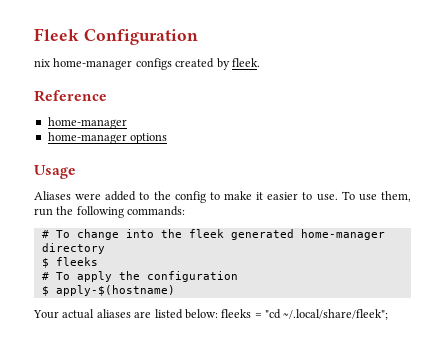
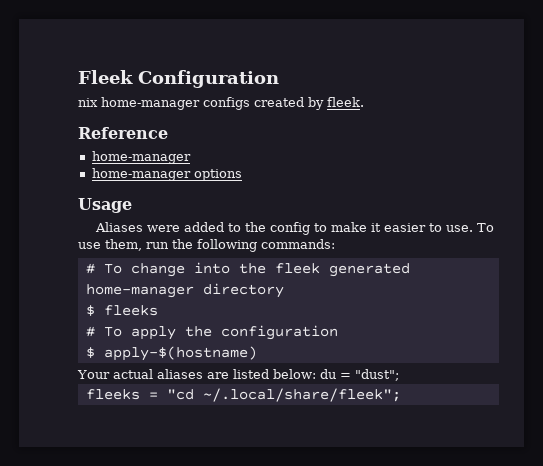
- Your actual aliases are listed below: fleeks = "cd ~/.local/share/fleek";
+ Your actual aliases are listed below: du = "dust";
+ fleeks = "cd ~/.local/share/fleek";

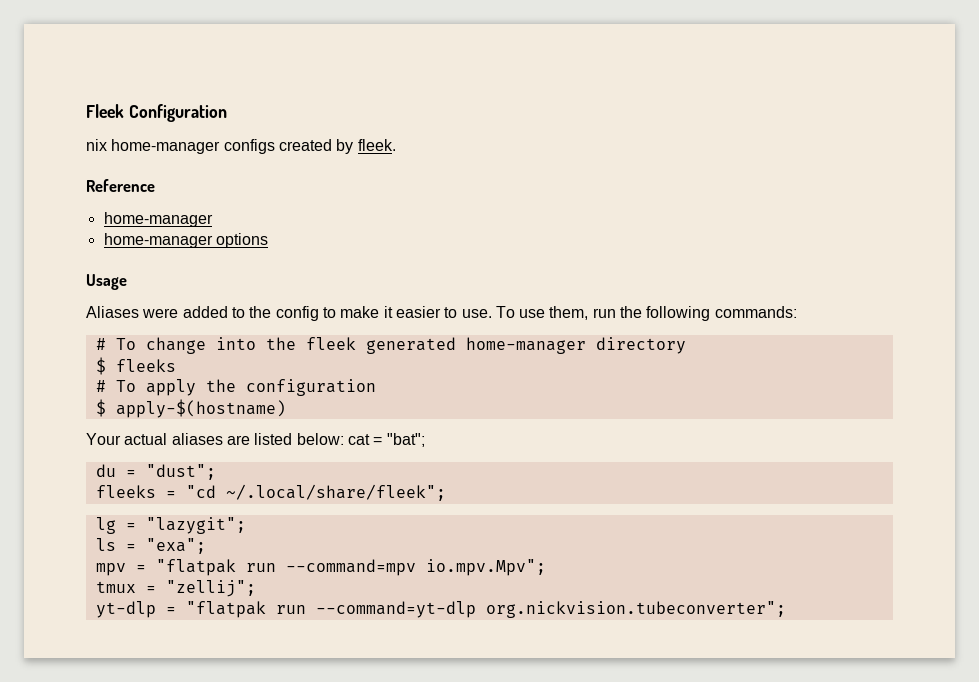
- Your actual aliases are listed below: du = "dust";
+ Your actual aliases are listed below: cat = "bat";
+ du = "dust";
+ lg = "lazygit";
+ ls = "exa";
+ mpv = "flatpak run --command=mpv io.mpv.Mpv";
+ tmux = "zellij";
+ yt-dlp = "flatpak run --command=yt-dlp org.nickvision.tubeconverter";

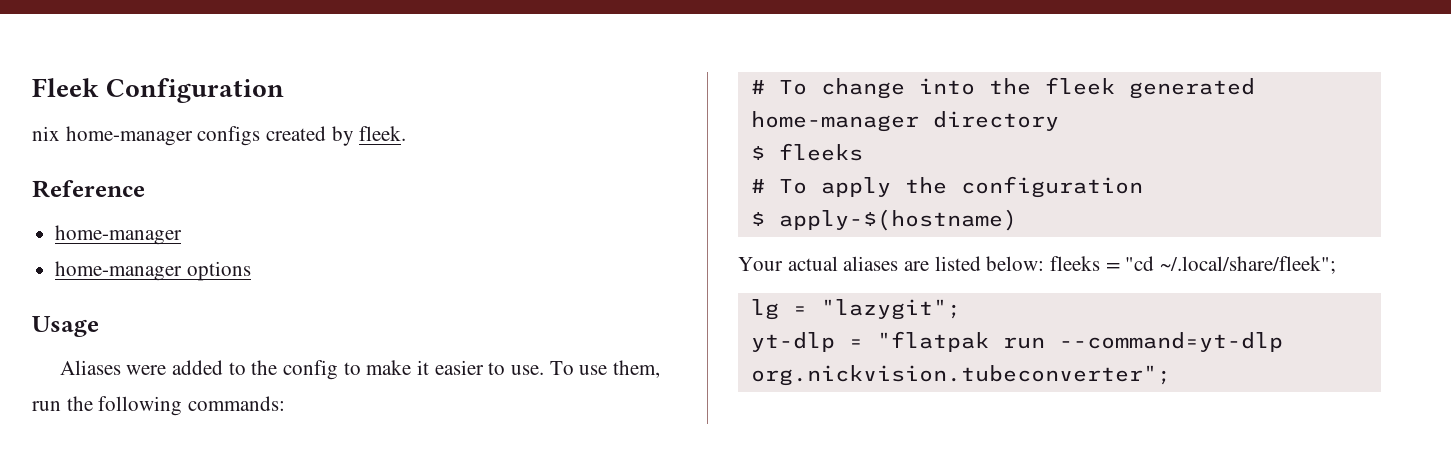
- Your actual aliases are listed below: cat = "bat";
- du = "dust";
- fleeks = "cd ~/.local/share/fleek";
+ Your actual aliases are listed below: fleeks = "cd ~/.local/share/fleek";
- ls = "exa";
- mpv = "flatpak run --command=mpv io.mpv.Mpv";
- tmux = "zellij";

